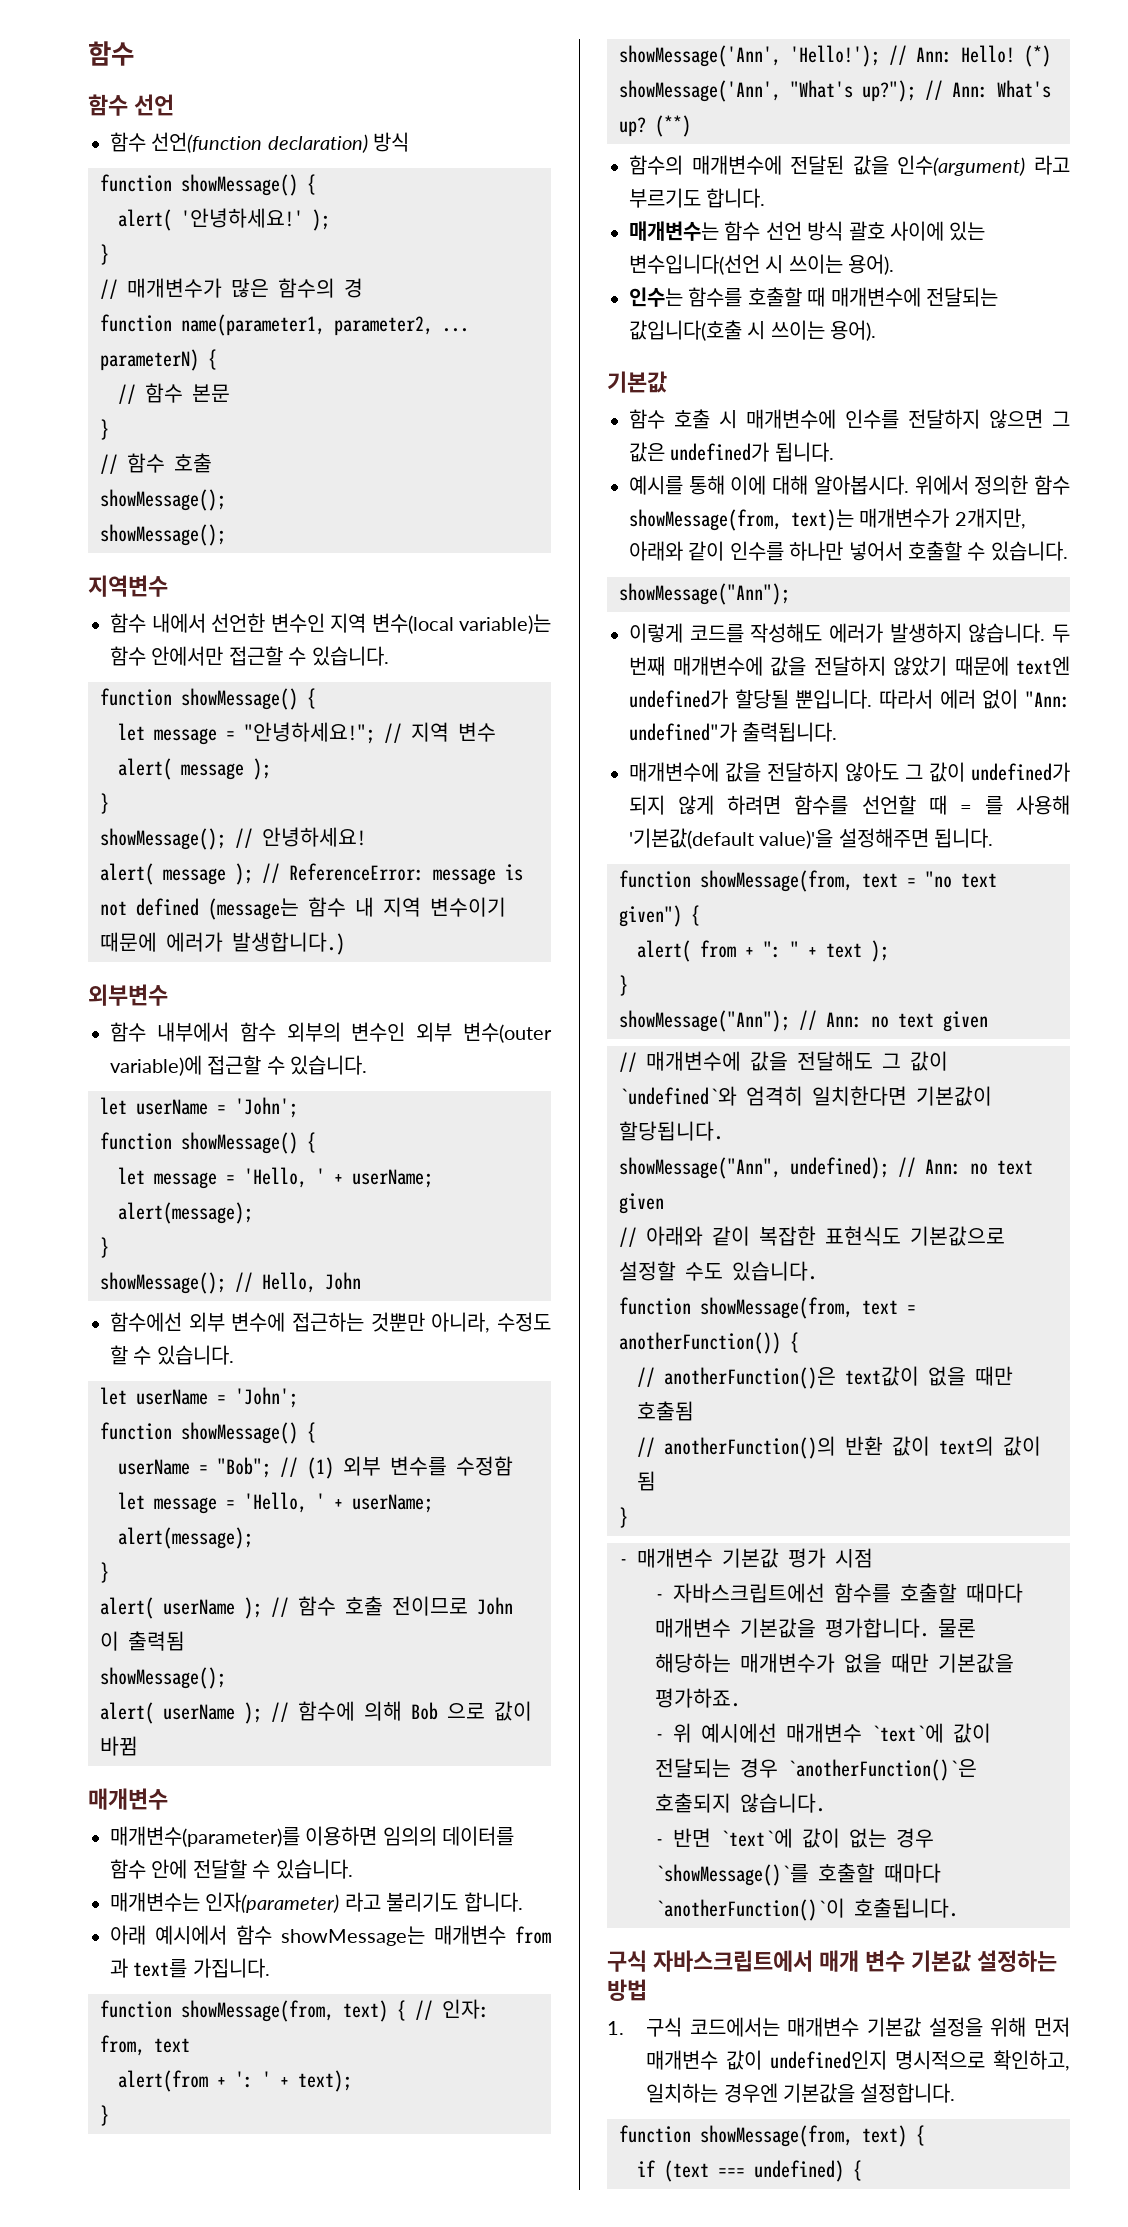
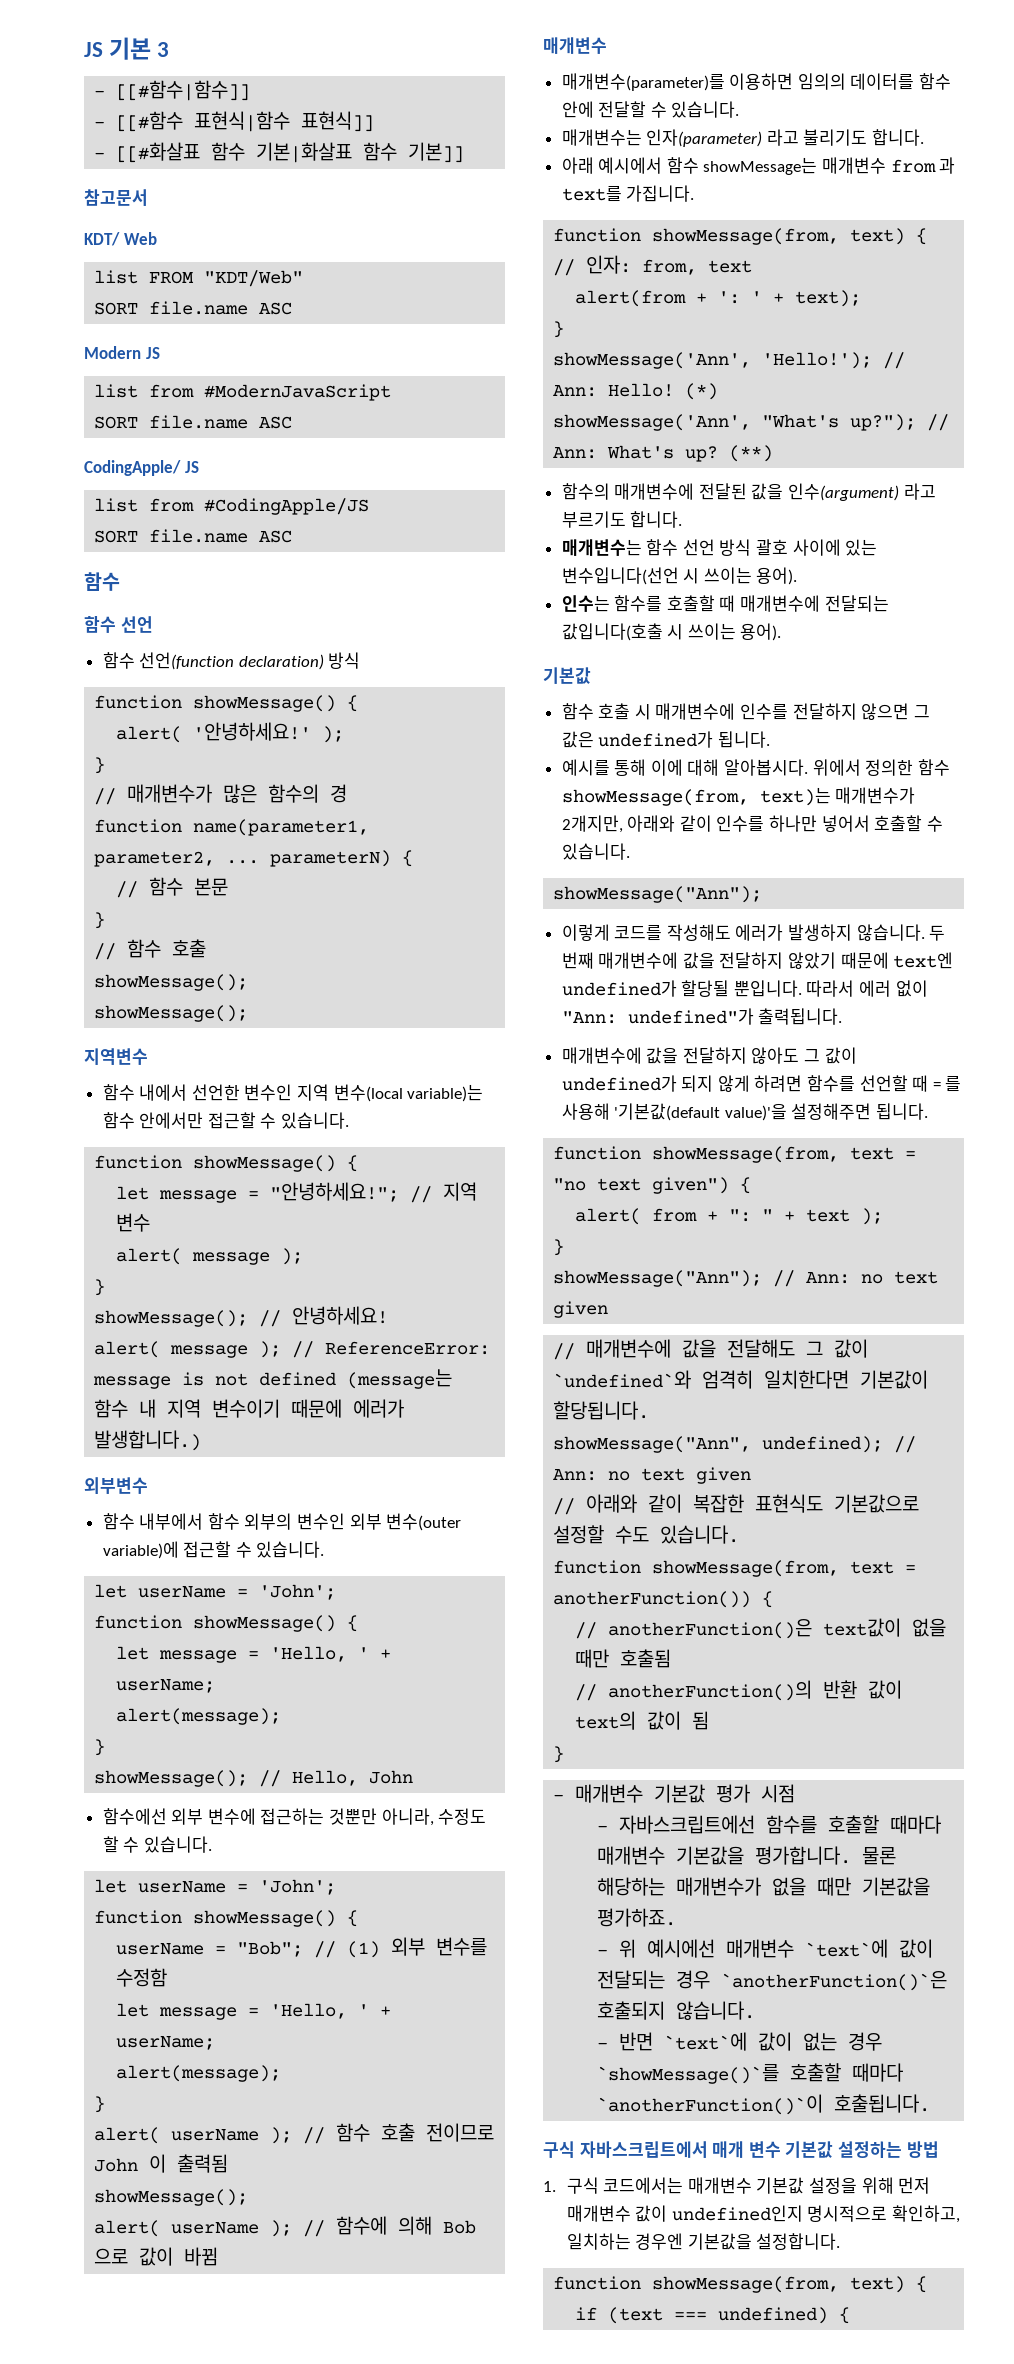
+ JS 기본 3
+ - [[#함수|함수]]
+ - [[#함수 표현식|함수 표현식]]
+ - [[#화살표 함수 기본|화살표 함수 기본]]
+ 참고문서
+ KDT/ Web
+ list FROM "KDT/Web"
+ SORT file.name ASC
+ Modern JS
+ list from #ModernJavaScript
+ SORT file.name ASC
+ CodingApple/ JS
+ list from #CodingApple/JS
+ SORT file.name ASC

